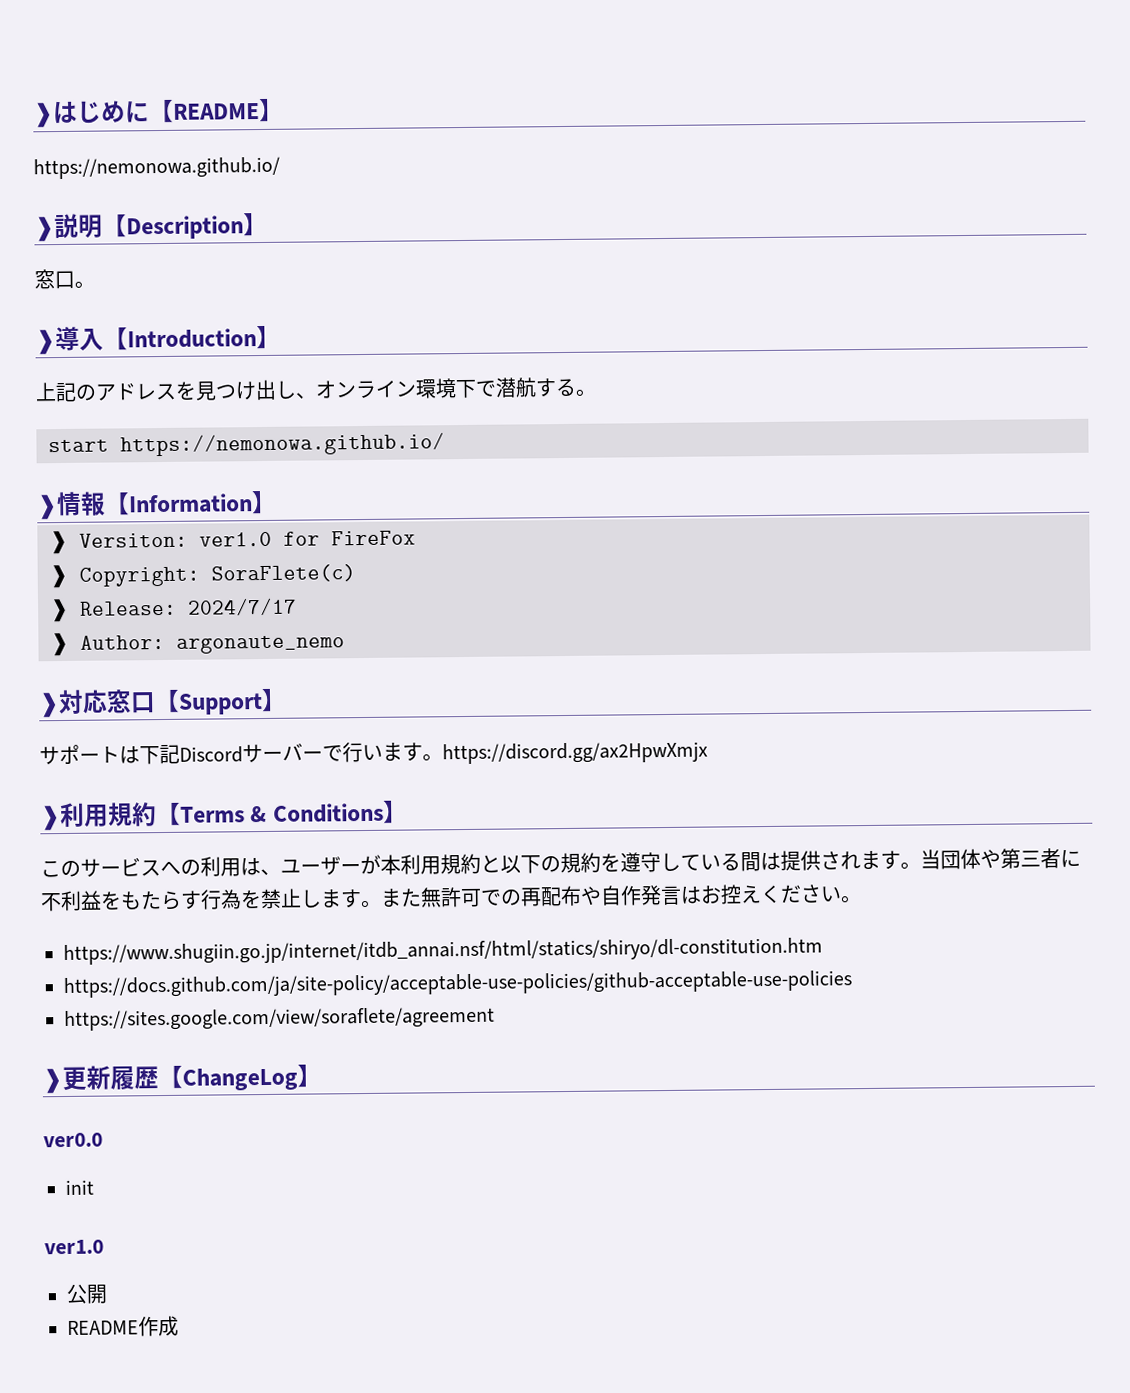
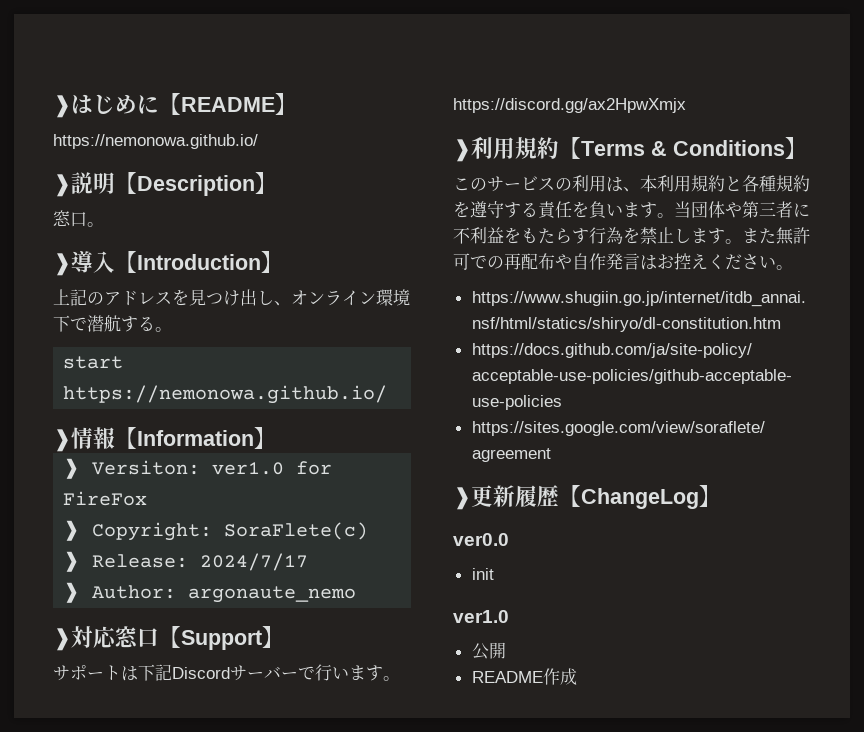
- このサービスへの利⽤は、ユーザーが本利用規約と以下の規約を遵守している間は提供されます。
+ このサービスの利⽤は、本利用規約と各種規約を遵守する責任を負います。

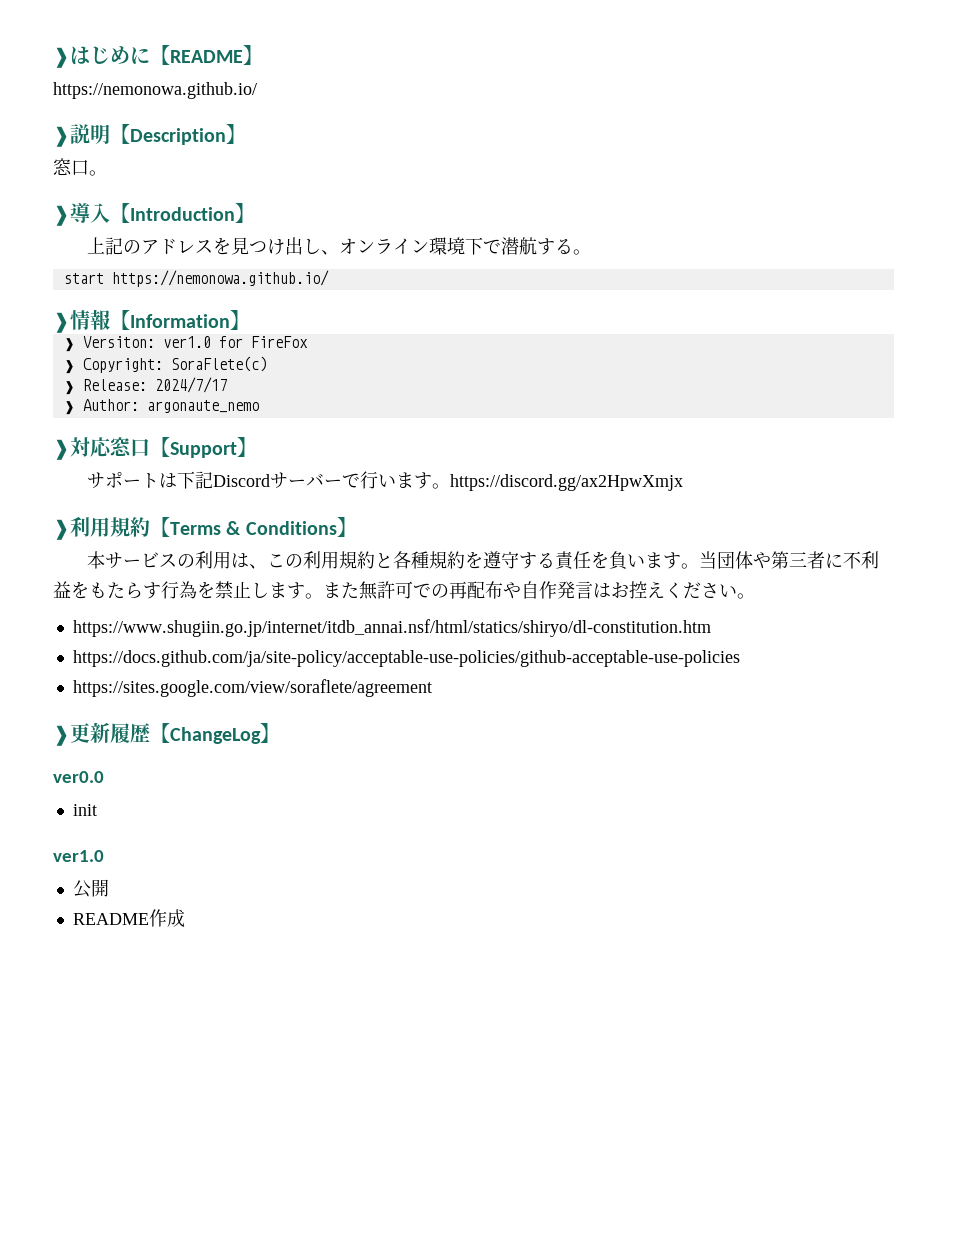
- このサービスの利⽤は、本利用規約と各種規約を遵守する責任を負います。
+ 本サービスの利⽤は、この利用規約と各種規約を遵守する責任を負います。

